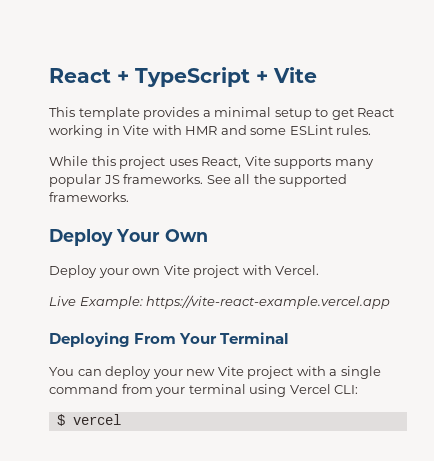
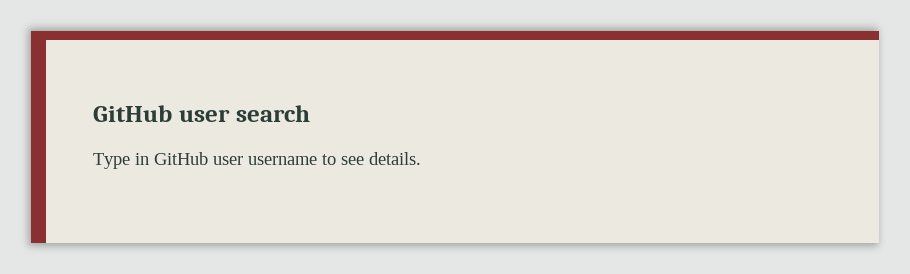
- React + TypeScript + Vite
- This template provides a minimal setup to get React working in Vite with HMR and some ESLint rules.
- While this project uses React, Vite supports many popular JS frameworks. See all the supported frameworks.
- Deploy Your Own
- Deploy your own Vite project with Vercel.
- Live Example: https://vite-react-example.vercel.app
- Deploying From Your Terminal
- You can deploy your new Vite project with a single command from your terminal using Vercel CLI:
- $ vercel
+ GitHub user search
+ Type in GitHub user username to see details.

